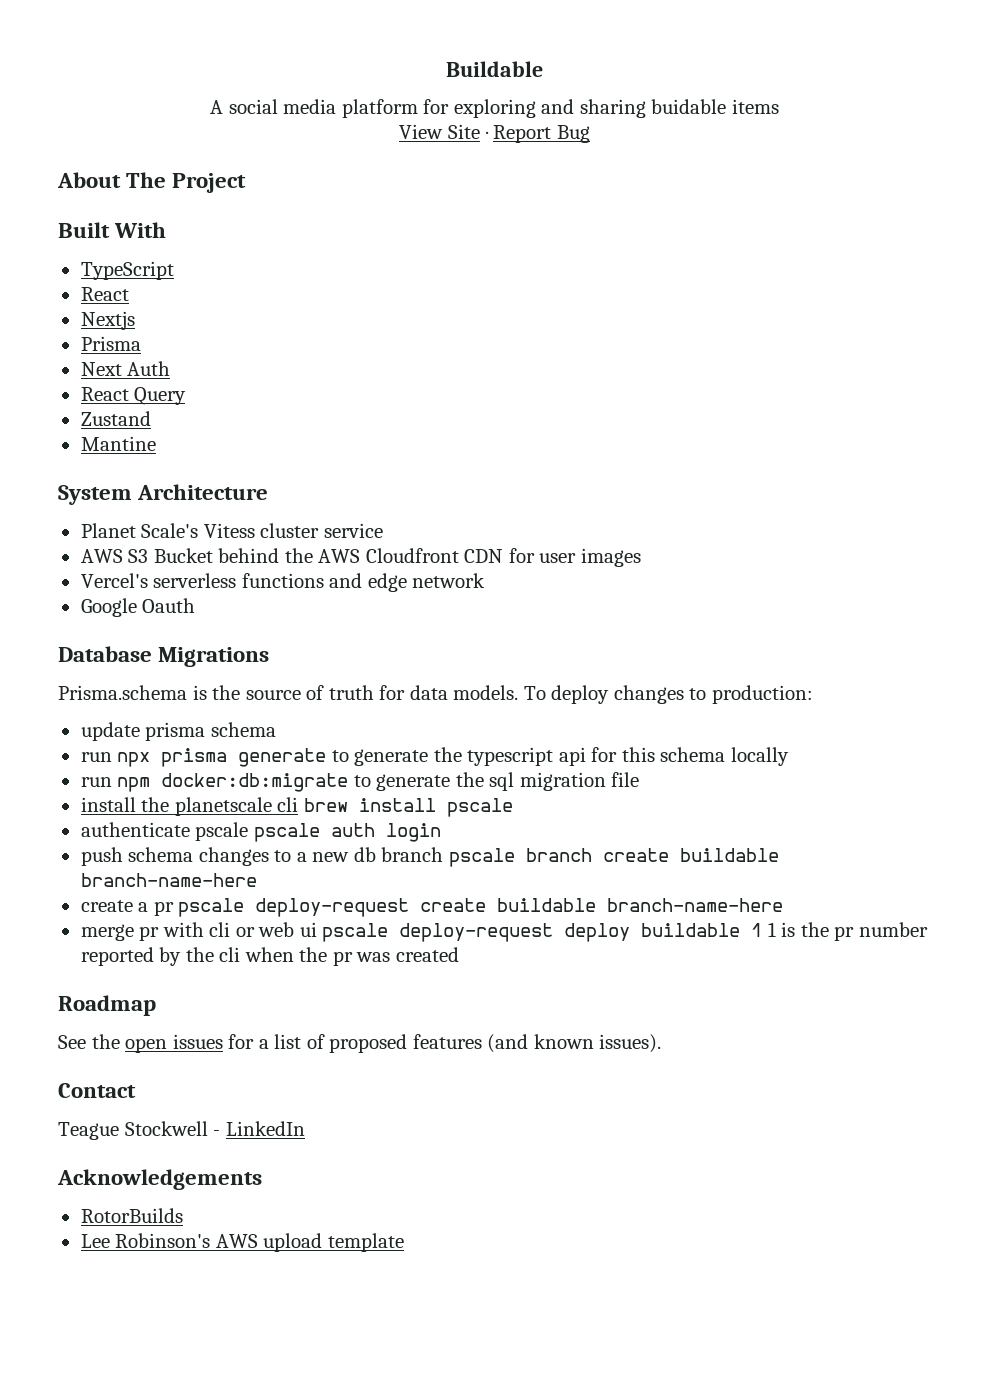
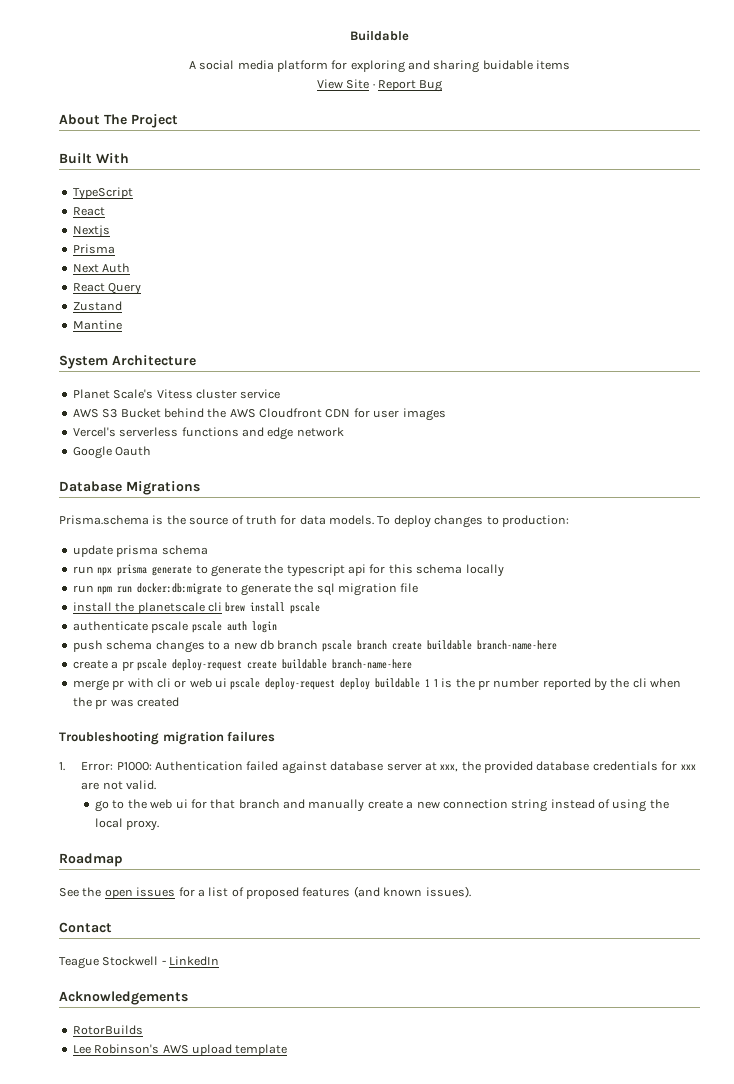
- run npm docker:db:migrate to generate the sql migration file
+ run npm run docker:db:migrate to generate the sql migration file
+ Troubleshooting migration failures
+ 1. Error: P1000: Authentication failed against database server at xxx, the provided database credentials for xxx are not valid.
+ go to the web ui for that branch and manually create a new connection string instead of using the local proxy.

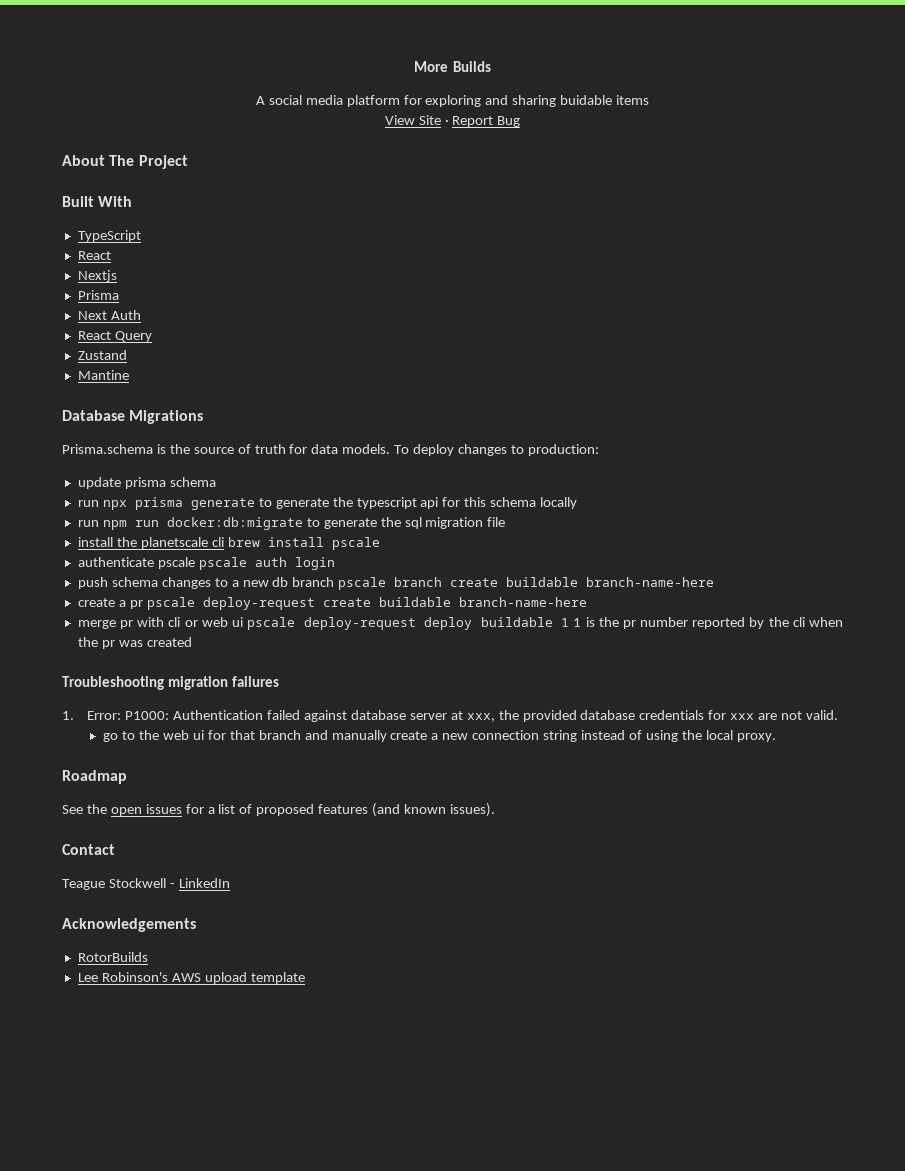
- Buildable
+ More Builds
- System Architecture
- Planet Scale's Vitess cluster service
- AWS S3 Bucket behind the AWS Cloudfront CDN for user images
- Vercel's serverless functions and edge network
- Google Oauth

